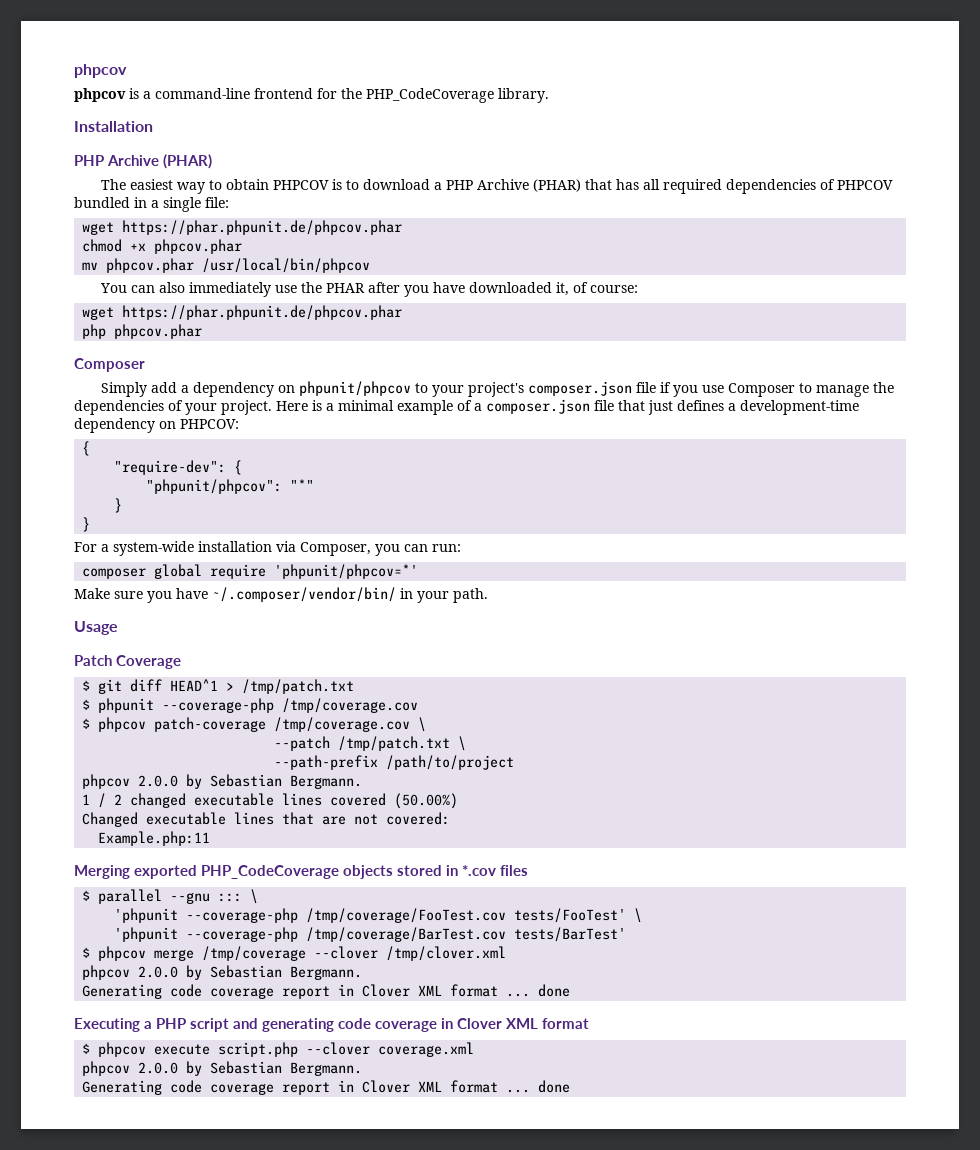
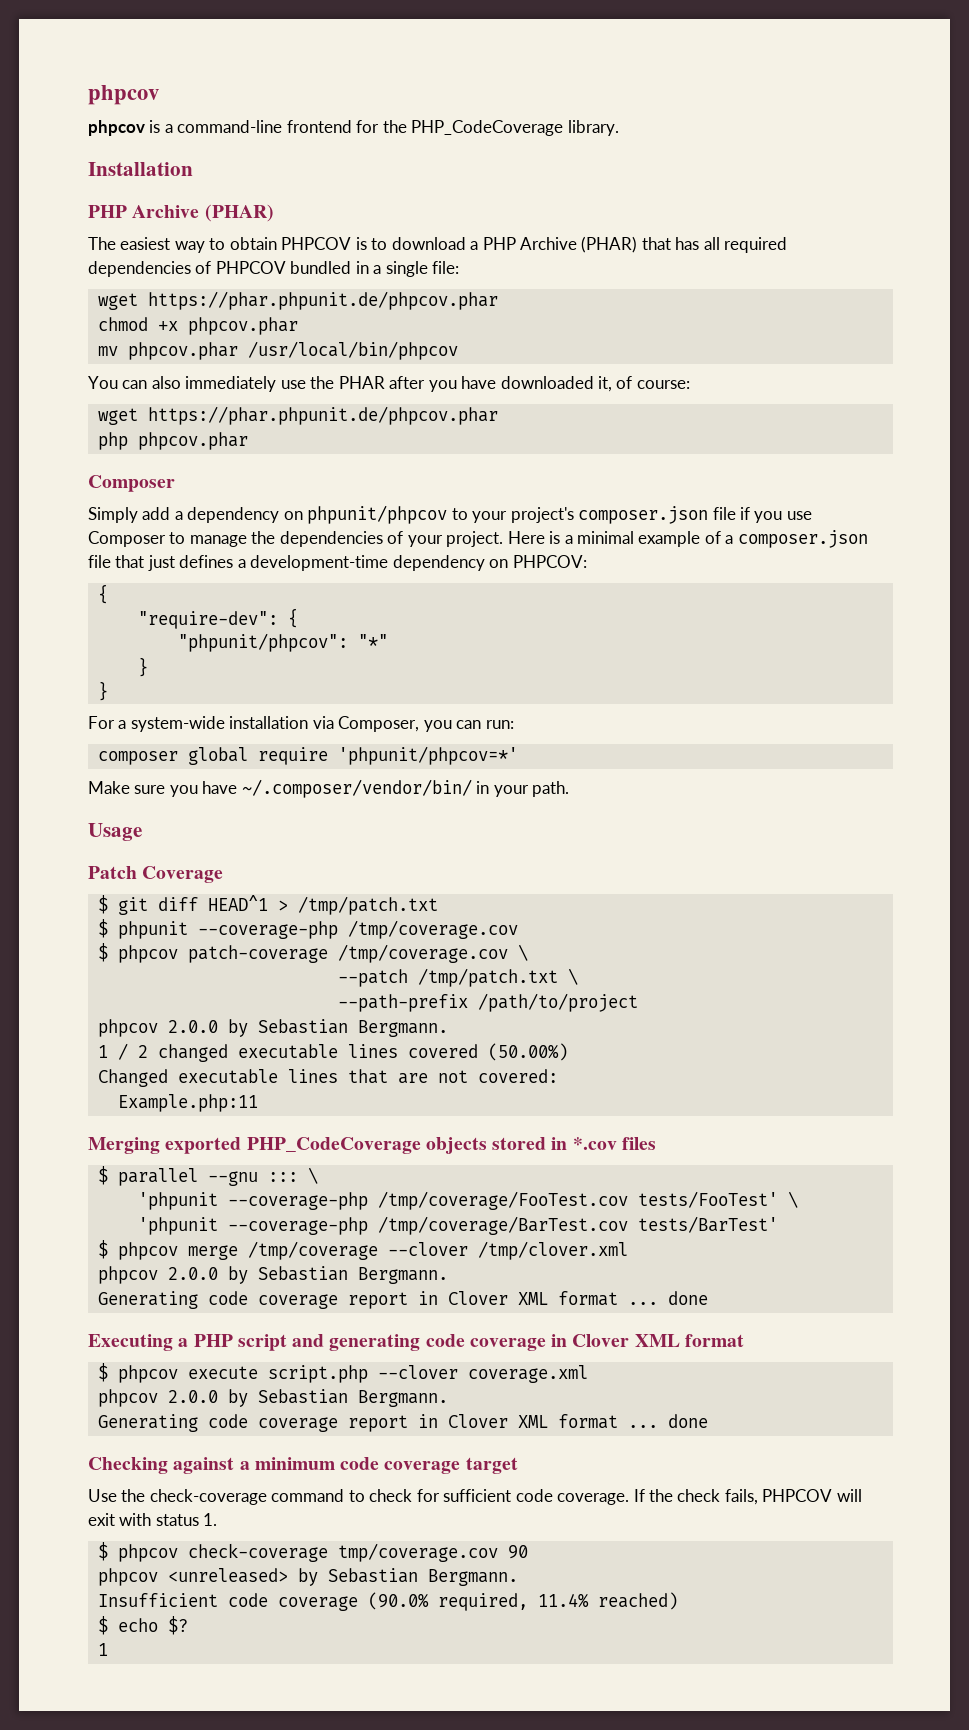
+ Checking against a minimum code coverage target
+ Use the check-coverage command to check for sufficient code coverage. If the check fails, PHPCOV will exit with status 1.
+ $ phpcov check-coverage tmp/coverage.cov 90
+ phpcov <unreleased> by Sebastian Bergmann.
+ Insufficient code coverage (90.0% required, 11.4% reached)
+ $ echo $?
+ 1

